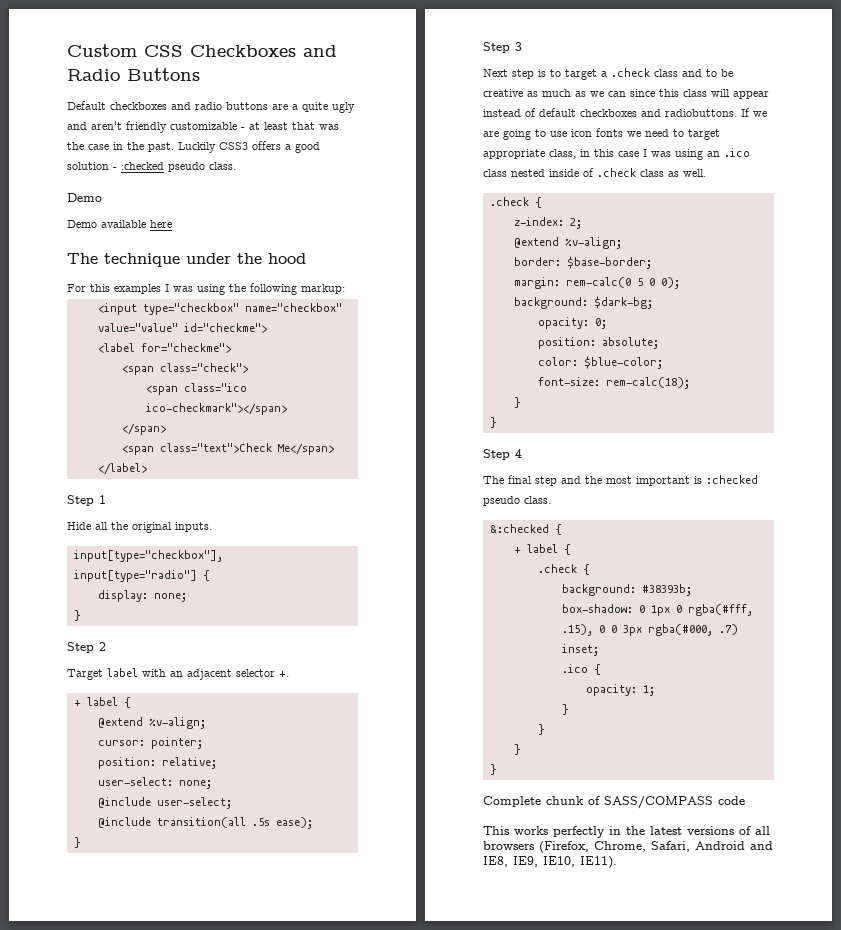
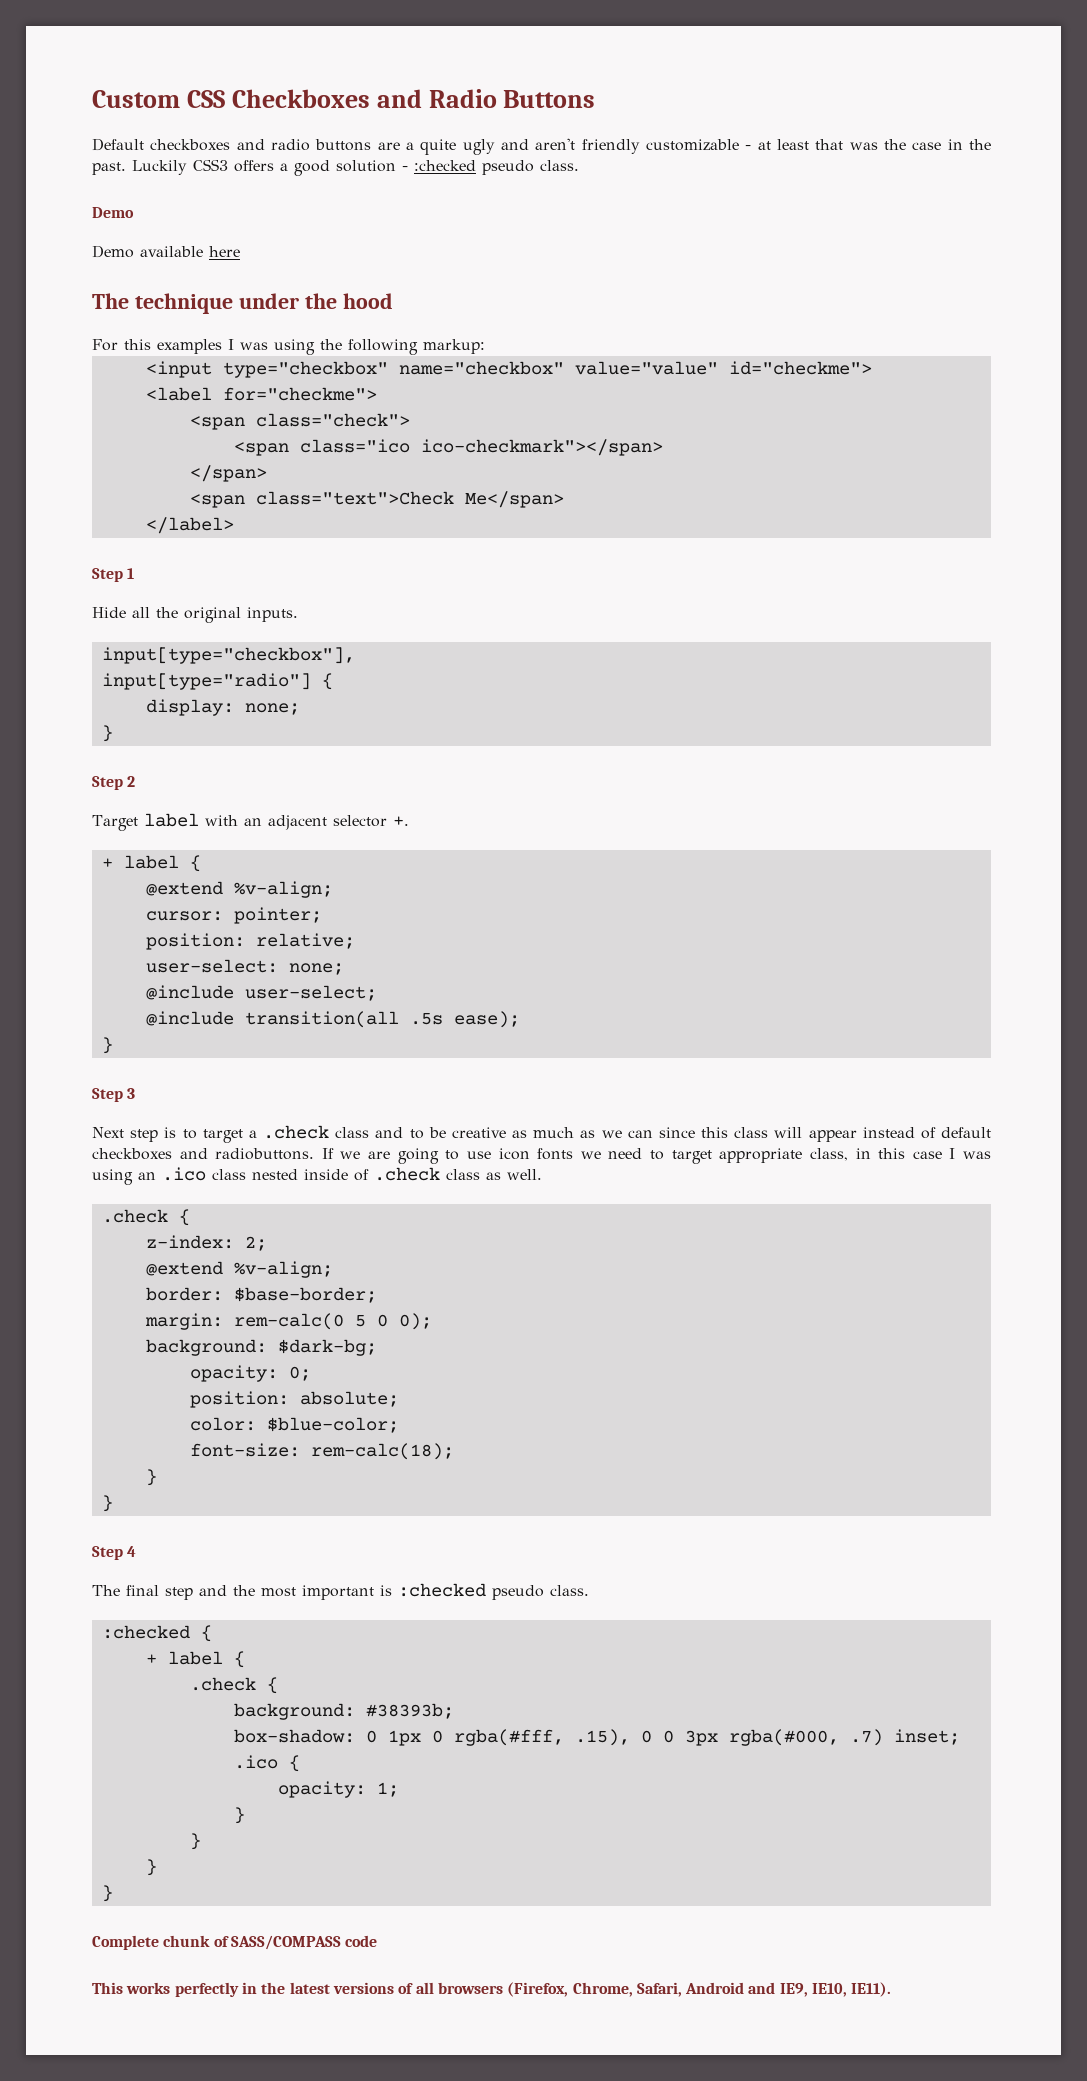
- &:checked {
+ :checked {
- This works perfectly in the latest versions of all browsers (Firefox, Chrome, Safari, Android and IE8, IE9, IE10, IE11).
+ This works perfectly in the latest versions of all browsers (Firefox, Chrome, Safari, Android and IE9, IE10, IE11).

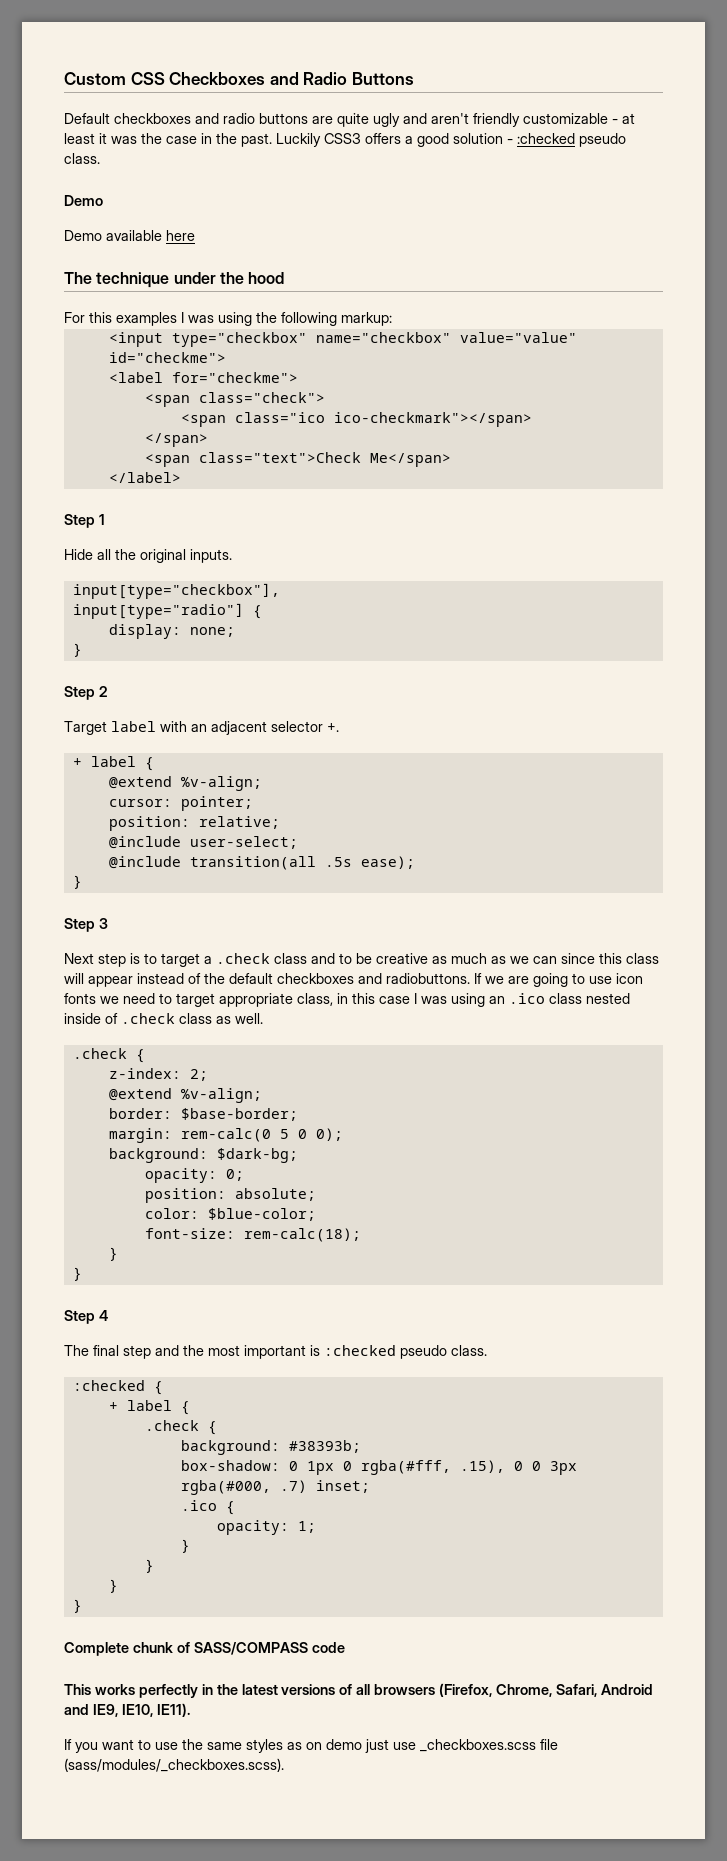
- Default checkboxes and radio buttons are a quite ugly and aren't friendly customizable - at least that was the case in the past.
+ Default checkboxes and radio buttons are quite ugly and aren't friendly customizable - at least it was the case in the past.
- user-select: none;
- Next step is to target a .check class and to be creative as much as we can since this class will appear instead of default checkboxes and radiobuttons.
+ Next step is to target a .check class and to be creative as much as we can since this class will appear instead of the default checkboxes and radiobuttons.
+ If you want to use the same styles as on demo just use _checkboxes.scss file (sass/modules/_checkboxes.scss).

